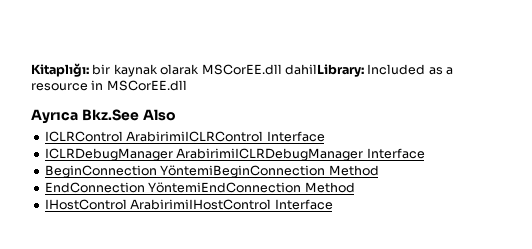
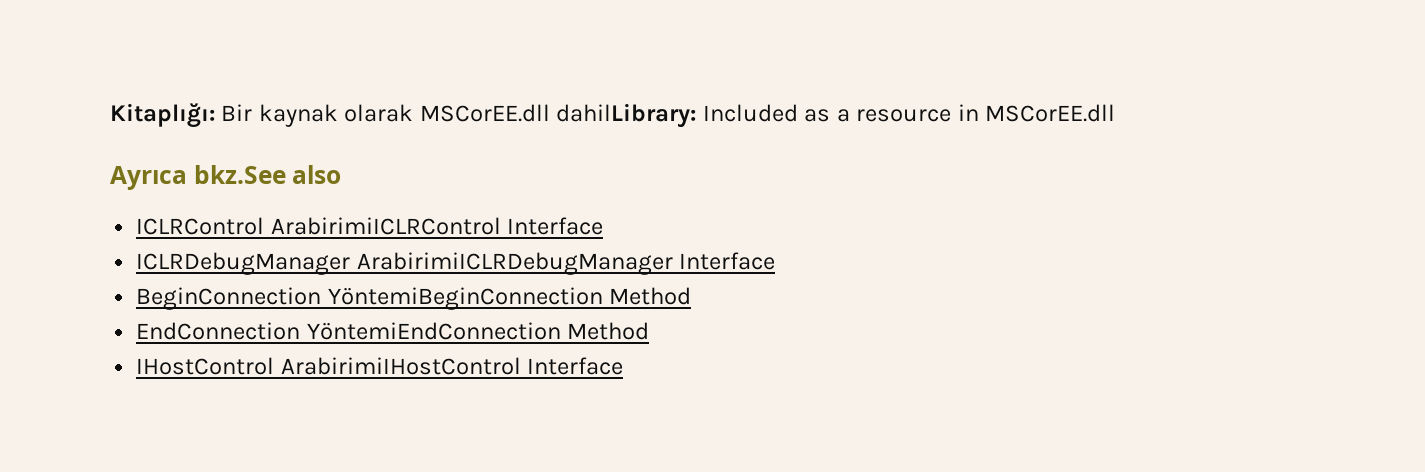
- Kitaplığı: bir kaynak olarak MSCorEE.dll dahilLibrary: Included as a resource in MSCorEE.dll
+ Kitaplığı: Bir kaynak olarak MSCorEE.dll dahilLibrary: Included as a resource in MSCorEE.dll
- Ayrıca Bkz.See Also
+ Ayrıca bkz.See also

